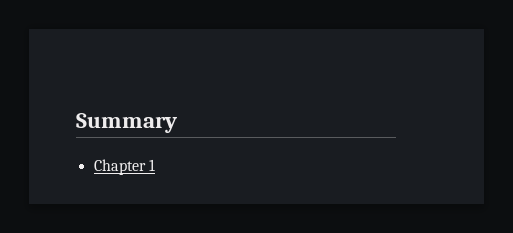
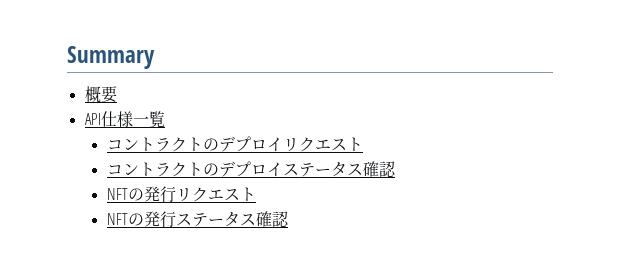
- Chapter 1
+ 概要
+ API仕様一覧
+ コントラクトのデプロイリクエスト
+ コントラクトのデプロイステータス確認
+ NFTの発行リクエスト
+ NFTの発行ステータス確認

